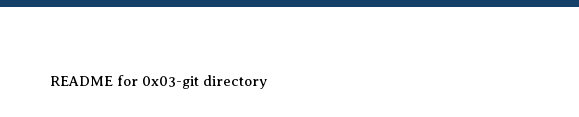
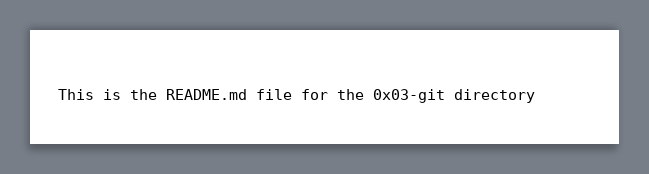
- README for 0x03-git directory
+ This is the README.md file for the 0x03-git directory

